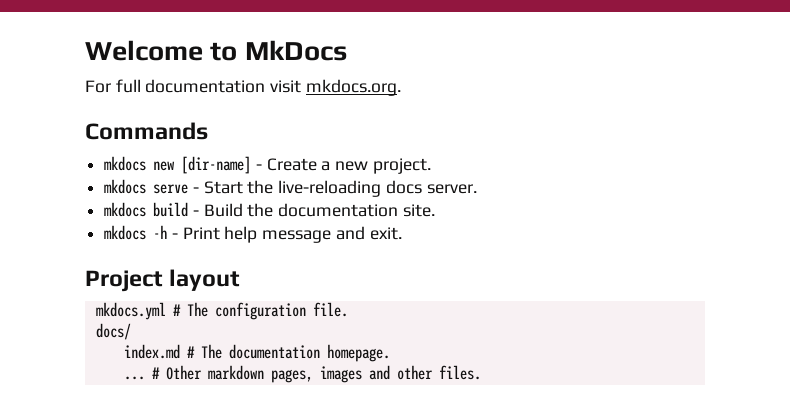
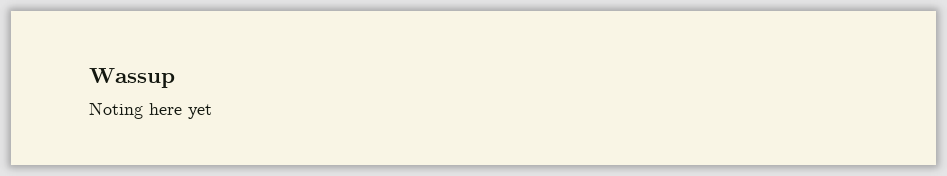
- Welcome to MkDocs
- For full documentation visit mkdocs.org.
- Commands
- mkdocs new [dir-name] - Create a new project.
- mkdocs serve - Start the live-reloading docs server.
- mkdocs build - Build the documentation site.
- mkdocs -h - Print help message and exit.
- Project layout
- mkdocs.yml # The configuration file.
- docs/
- index.md # The documentation homepage.
- ... # Other markdown pages, images and other files.
+ Wassup
+ Noting here yet

